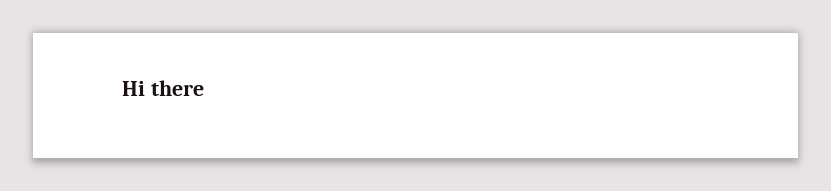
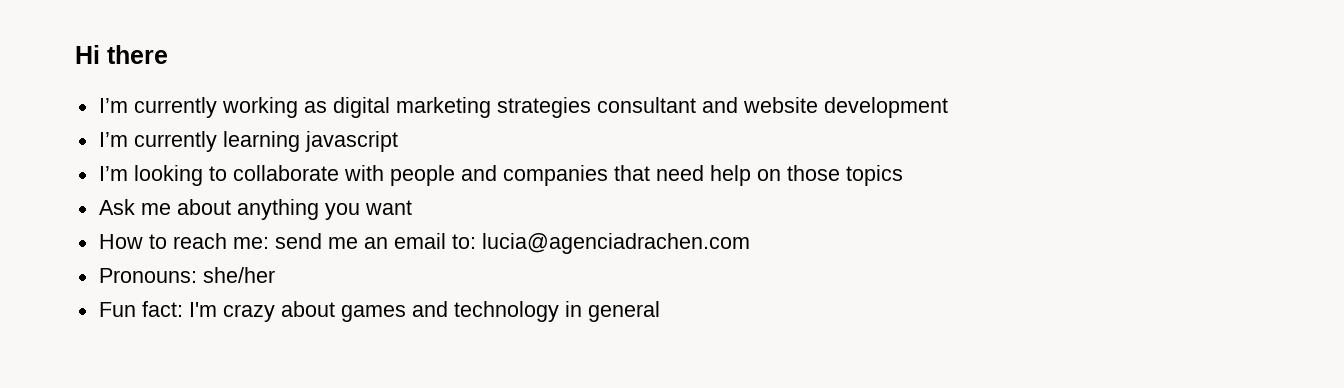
+ I’m currently working as digital marketing strategies consultant and website development
+ I’m currently learning javascript
+ I’m looking to collaborate with people and companies that need help on those topics
+ Ask me about anything you want
+ How to reach me: send me an email to: lucia@agenciadrachen.com
+ Pronouns: she/her
+ Fun fact: I'm crazy about games and technology in general

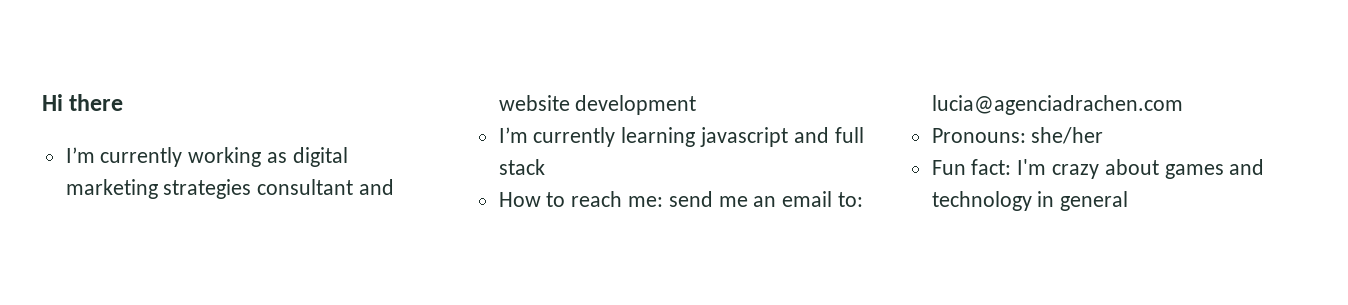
- I’m currently learning javascript
- I’m looking to collaborate with people and companies that need help on those topics
- Ask me about anything you want
+ I’m currently learning javascript and full stack

